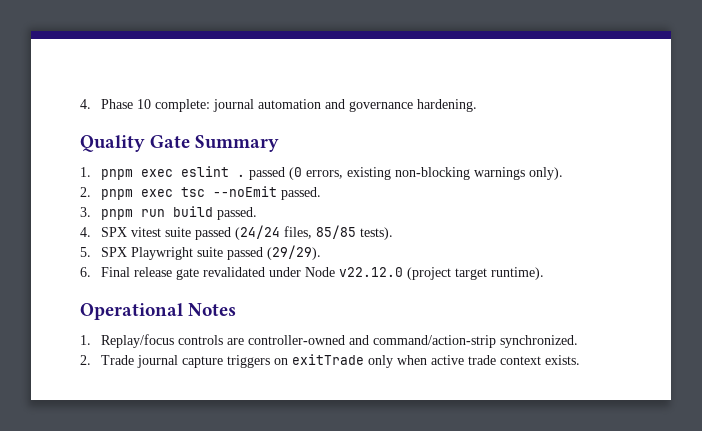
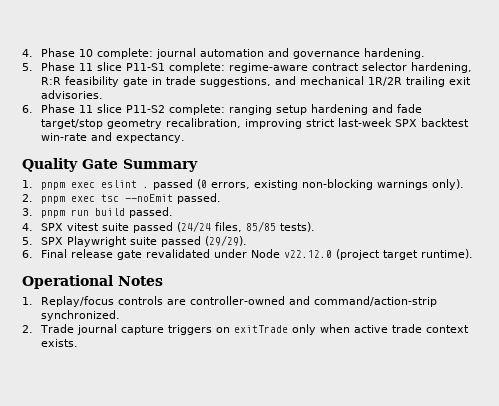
+ 5. Phase 11 slice P11-S1 complete: regime-aware contract selector hardening, R:R feasibility gate in trade suggestions, and mechanical 1R/2R trailing exit advisories.
+ 6. Phase 11 slice P11-S2 complete: ranging setup hardening and fade target/stop geometry recalibration, improving strict last-week SPX backtest win-rate and expectancy.

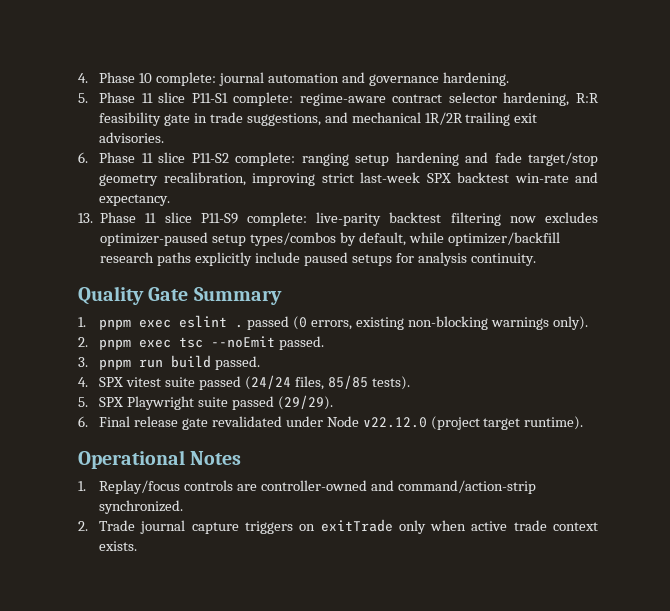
+ 13. Phase 11 slice P11-S9 complete: live-parity backtest filtering now excludes optimizer-paused setup types/combos by default, while optimizer/backfill research paths explicitly include paused setups for analysis continuity.

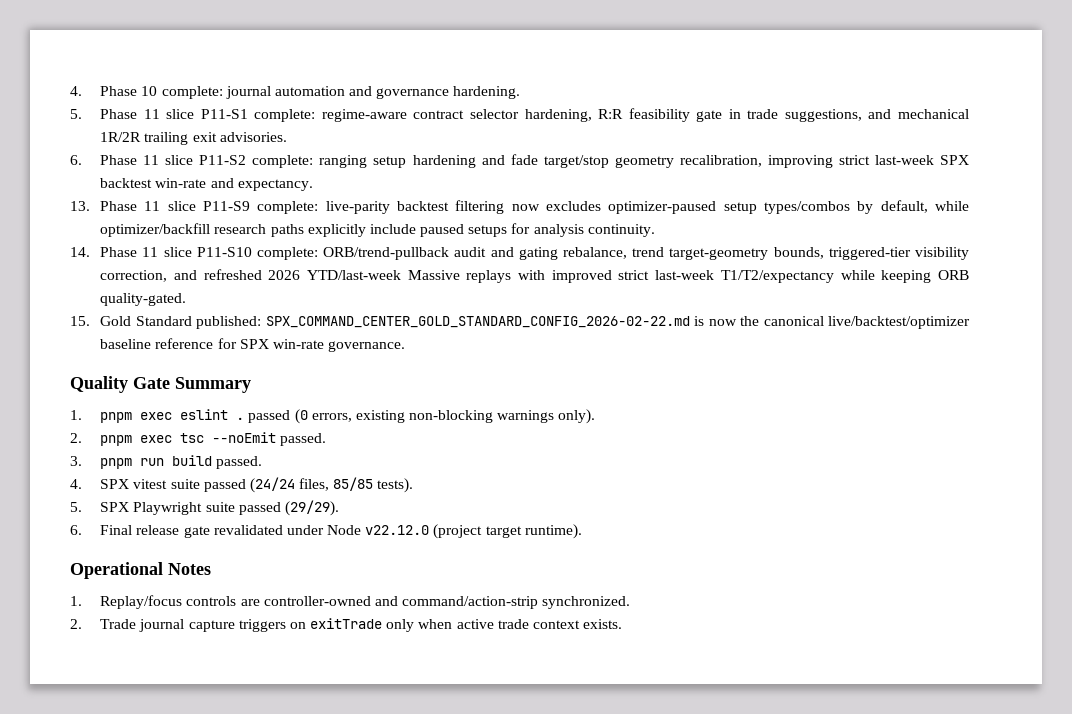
+ 14. Phase 11 slice P11-S10 complete: ORB/trend-pullback audit and gating rebalance, trend target-geometry bounds, triggered-tier visibility correction, and refreshed 2026 YTD/last-week Massive replays with improved strict last-week T1/T2/expectancy while keeping ORB quality-gated.
+ 15. Gold Standard published: SPX_COMMAND_CENTER_GOLD_STANDARD_CONFIG_2026-02-22.md is now the canonical live/backtest/optimizer baseline reference for SPX win-rate governance.

